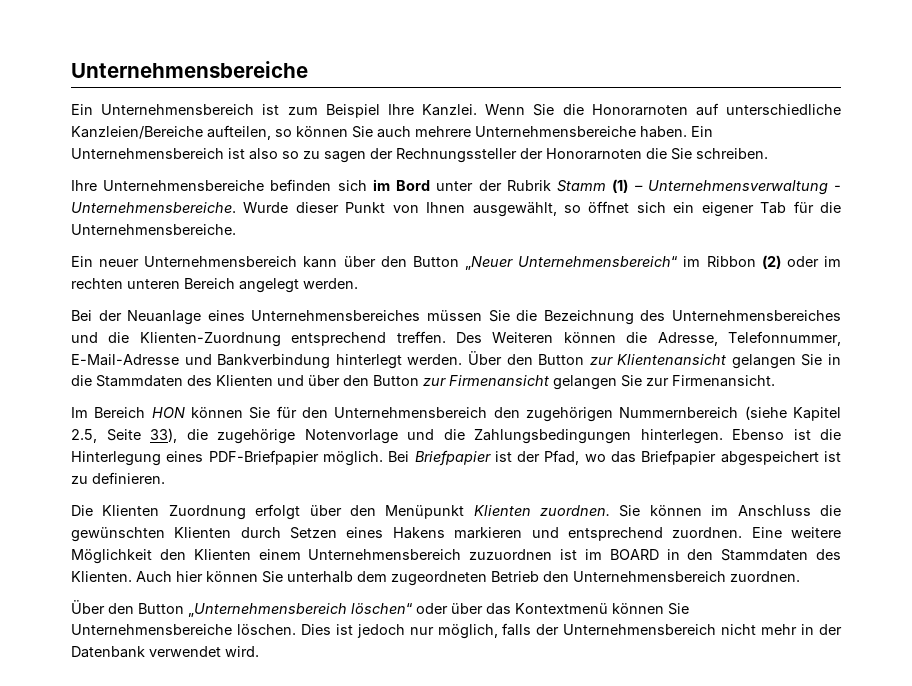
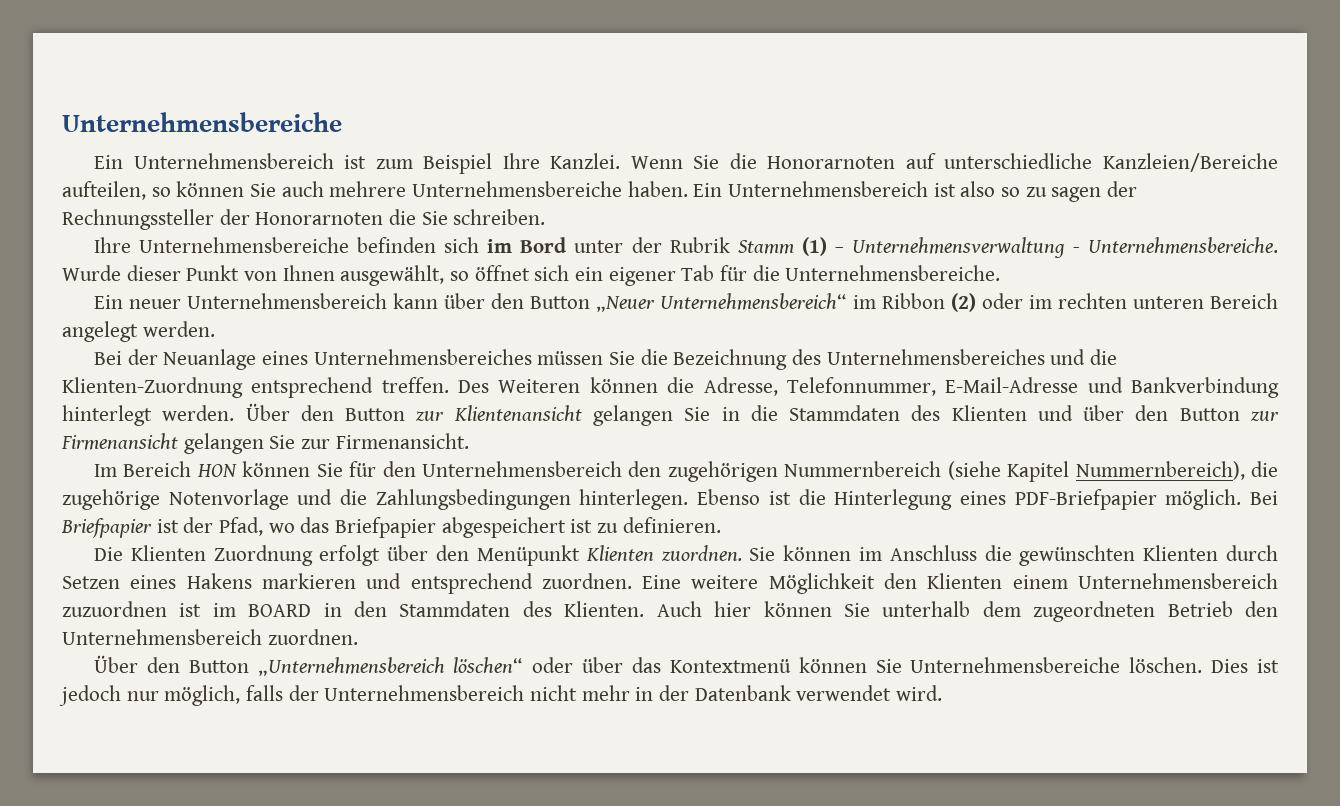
- Im Bereich HON können Sie für den Unternehmensbereich den zugehörigen Nummernbereich (siehe Kapitel 2.5, Seite 33), die zugehörige Notenvorlage und die Zahlungsbedingungen hinterlegen.
+ Im Bereich HON können Sie für den Unternehmensbereich den zugehörigen Nummernbereich (siehe Kapitel Nummernbereich), die zugehörige Notenvorlage und die Zahlungsbedingungen hinterlegen.

